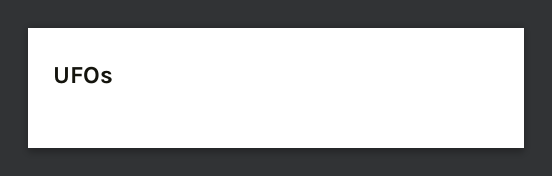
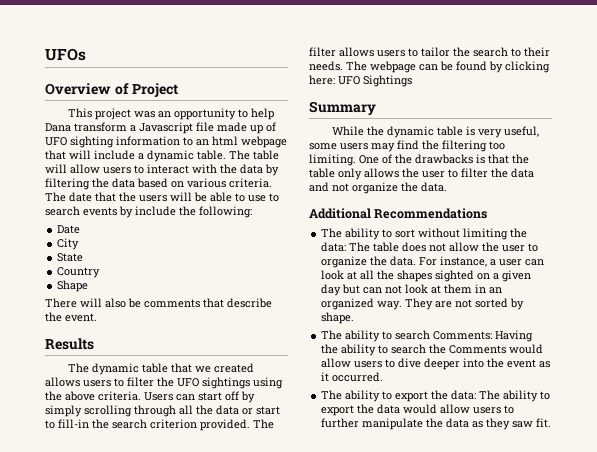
+ Overview of Project
+ This project was an opportunity to help Dana transform a Javascript file made up of UFO sighting information to an html webpage that will include a dynamic table. The table will allow users to interact with the data by filtering the data based on various criteria. The date that the users will be able to use to search events by include the following:
+ Date
+ City
+ State
+ Country
+ Shape
+ There will also be comments that describe the event.
+ Results
+ The dynamic table that we created allows users to filter the UFO sightings using the above criteria. Users can start off by simply scrolling through all the data or start to fill-in the search criterion provided. The filter allows users to tailor the search to their needs. The webpage can be found by clicking here: UFO Sightings
+ Summary
+ While the dynamic table is very useful, some users may find the filtering too limiting. One of the drawbacks is that the table only allows the user to filter the data and not organize the data.
+ Additional Recommendations
+ The ability to sort without limiting the data: The table does not allow the user to organize the data. For instance, a user can look at all the shapes sighted on a given day but can not look at them in an organized way. They are not sorted by shape.
+ The ability to search Comments: Having the ability to search the Comments would allow users to dive deeper into the event as it occurred.
+ The ability to export the data: The ability to export the data would allow users to further manipulate the data as they saw fit.

